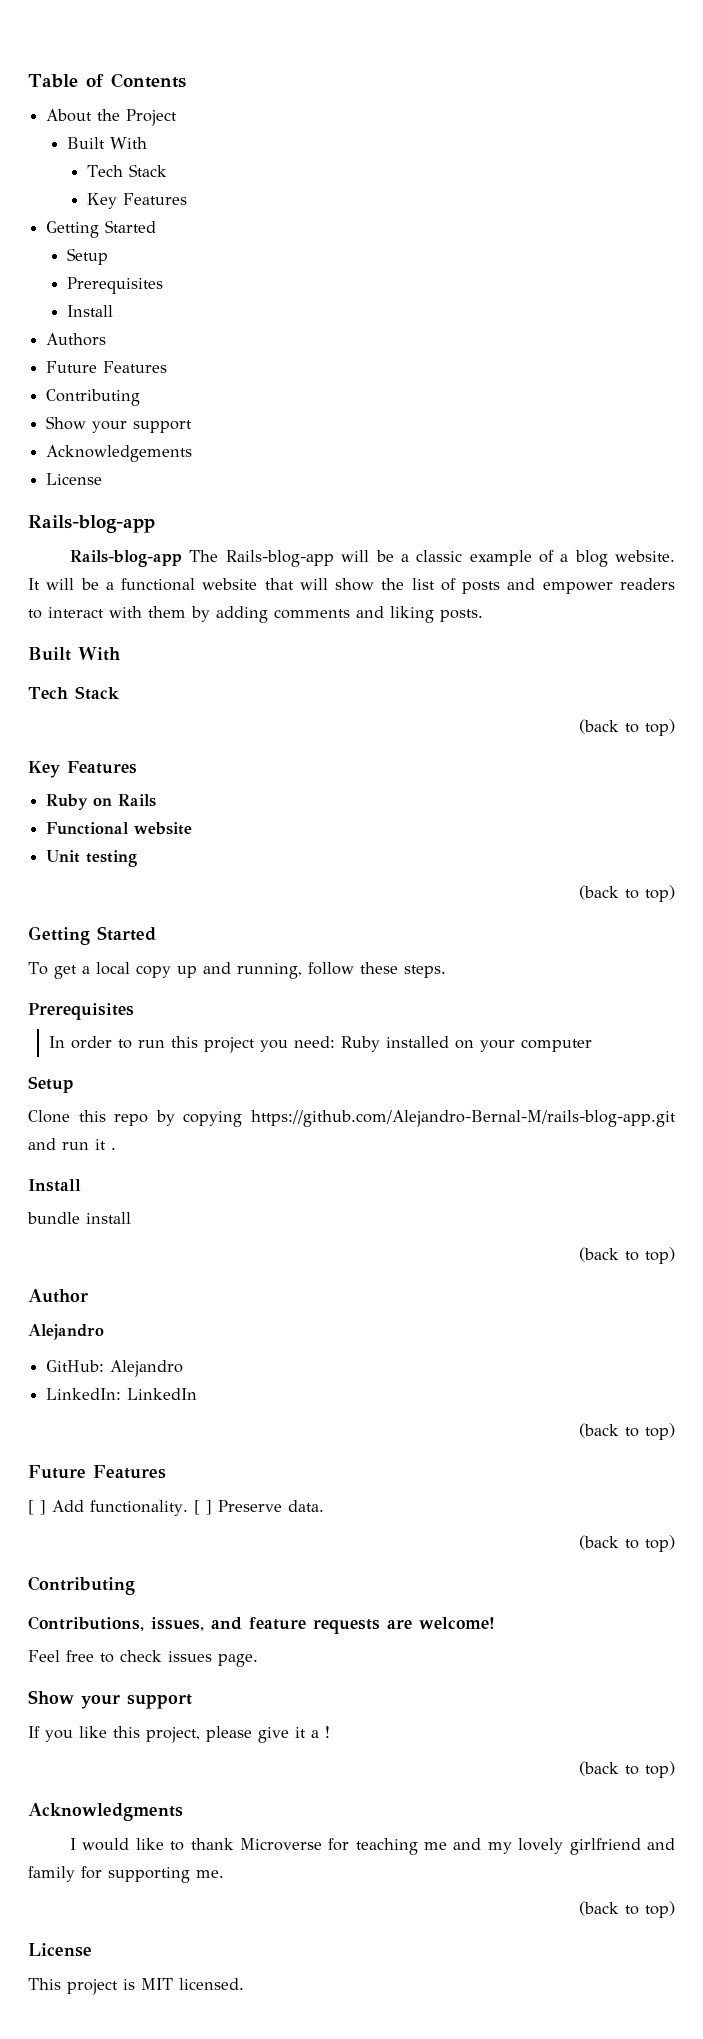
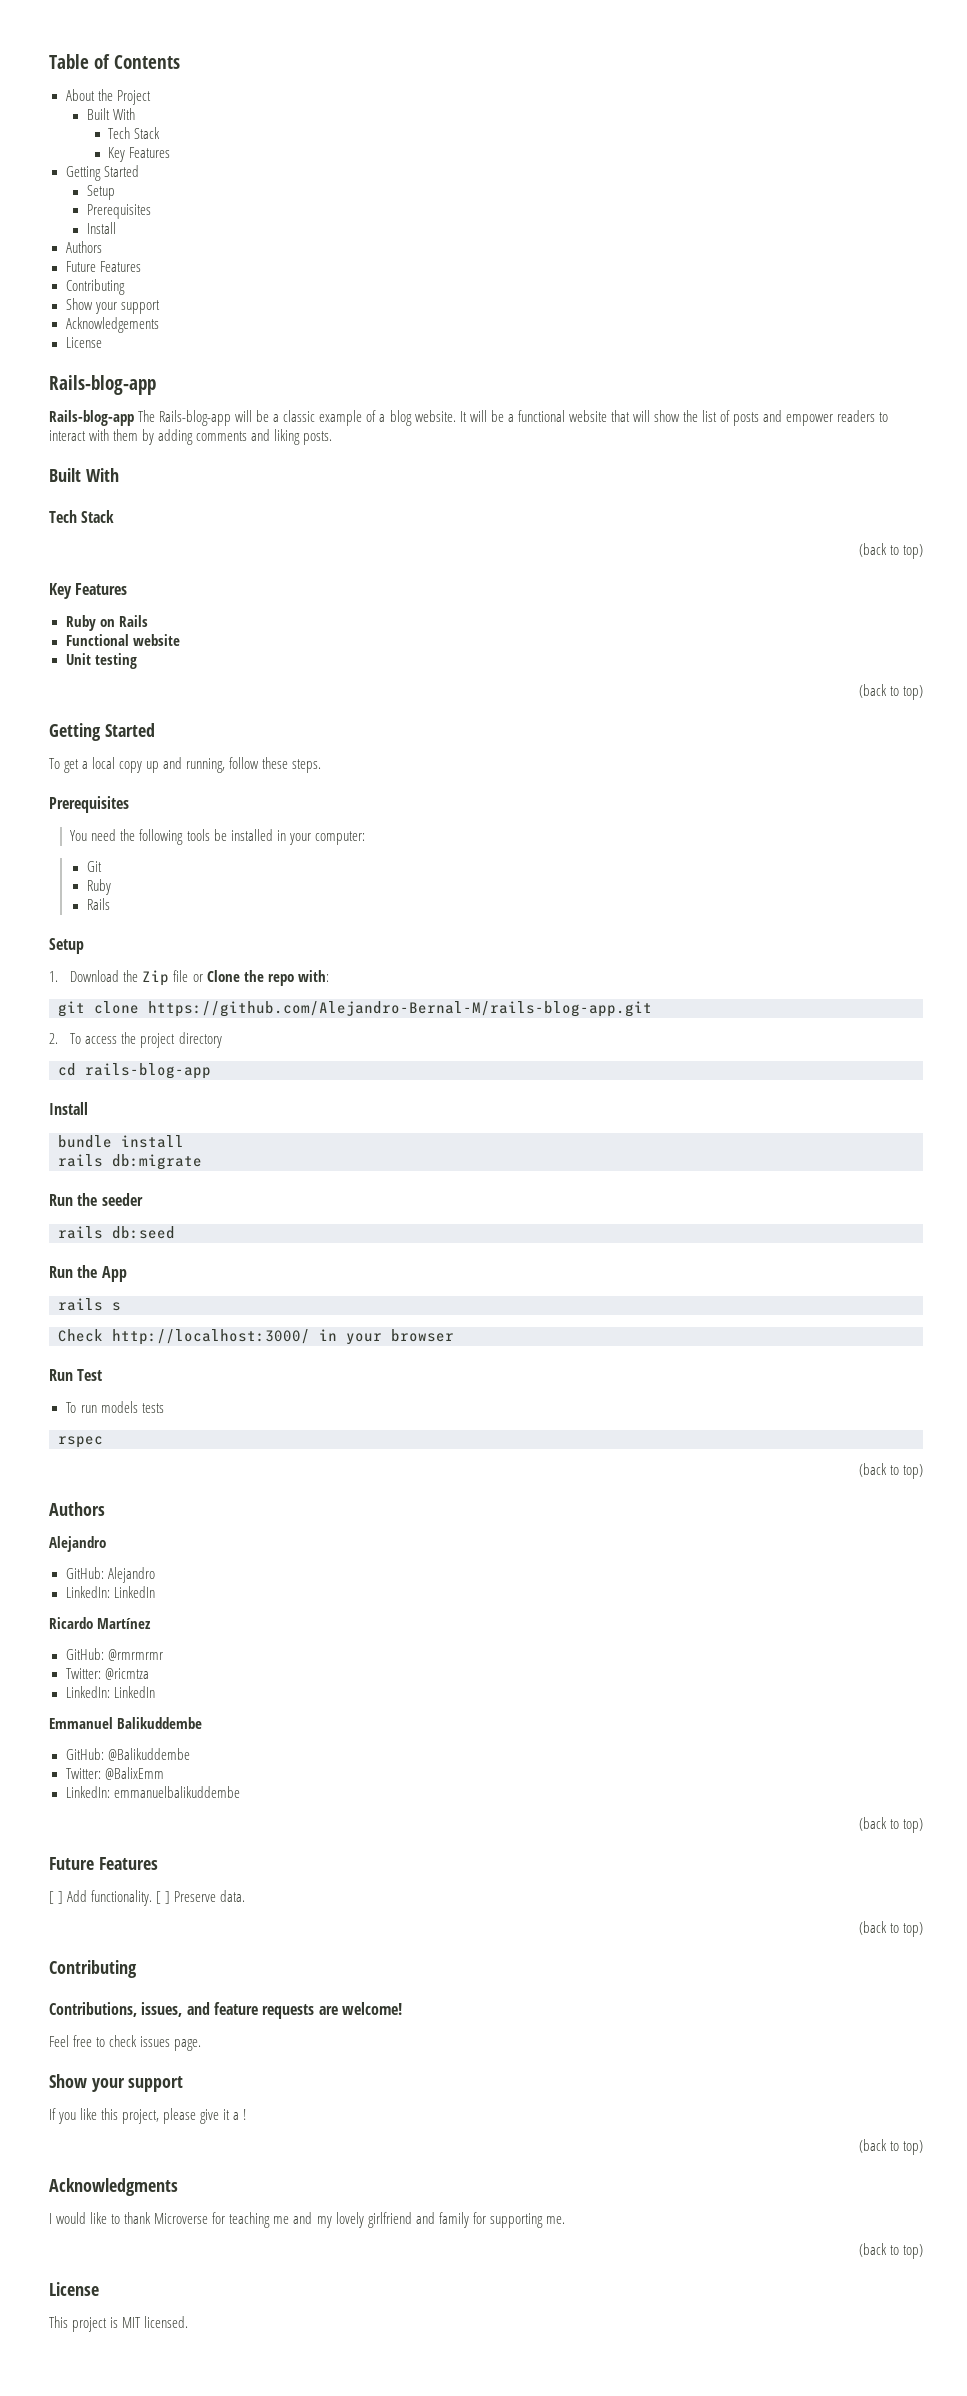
- In order to run this project you need: Ruby installed on your computer
+ You need the following tools be installed in your computer:
+ Git
+ Ruby
+ Rails
  Setup
- Clone this repo by copying https://github.com/Alejandro-Bernal-M/rails-blog-app.git and run it .
+ 1. Download the Zip file or Clone the repo with:
+ git clone https://github.com/Alejandro-Bernal-M/rails-blog-app.git
+ 2. To access the project directory
+ cd rails-blog-app
  Install
  bundle install
+ rails db:migrate
+ Run the seeder
+ rails db:seed
+ Run the App
+ rails s
+ Check http://localhost:3000/ in your browser
+ Run Test
+ To run models tests
+ rspec
  (back to top)
- Author
+ Authors
+ Ricardo Martínez
+ GitHub: @rmrmrmr
+ Twitter: @ricmtza
+ LinkedIn: LinkedIn
+ Emmanuel Balikuddembe
+ GitHub: @Balikuddembe
+ Twitter: @BalixEmm
+ LinkedIn: emmanuelbalikuddembe

